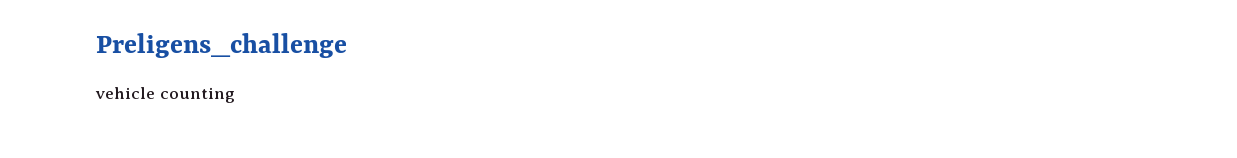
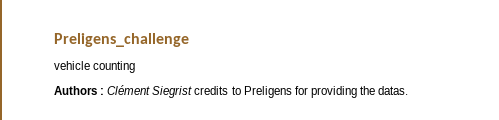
+ Authors : Clément Siegrist credits to Preligens for providing the datas.

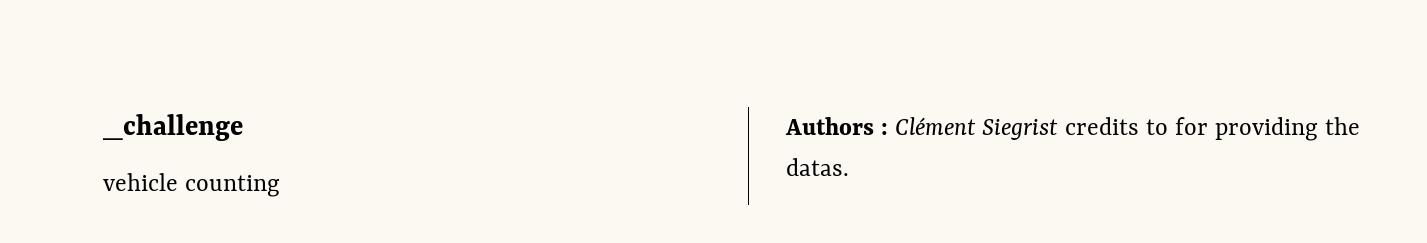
- Preligens_challenge
+ _challenge
- Authors : Clément Siegrist credits to Preligens for providing the datas.
+ Authors : Clément Siegrist credits to for providing the datas.

